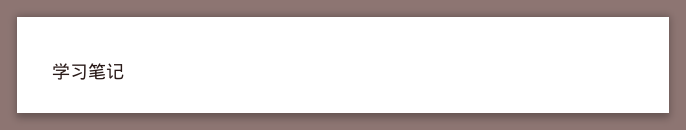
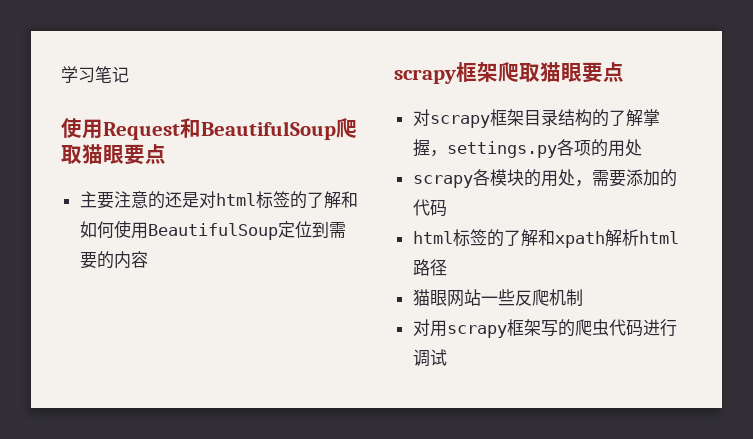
+ 使用Request和BeautifulSoup爬取猫眼要点
+ 主要注意的还是对html标签的了解和如何使用BeautifulSoup定位到需要的内容
+ scrapy框架爬取猫眼要点
+ 对scrapy框架目录结构的了解掌握，settings.py各项的用处
+ scrapy各模块的用处，需要添加的代码
+ html标签的了解和xpath解析html路径
+ 猫眼网站一些反爬机制
+ 对用scrapy框架写的爬虫代码进行调试

